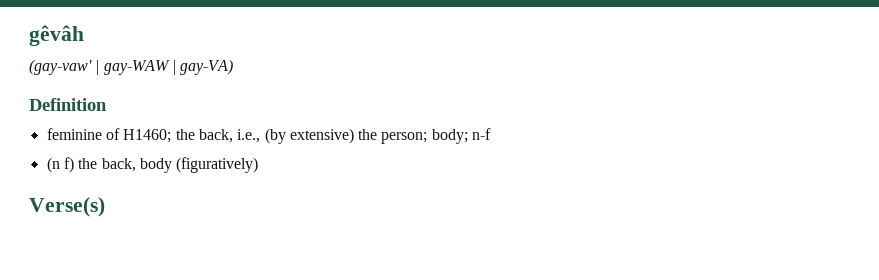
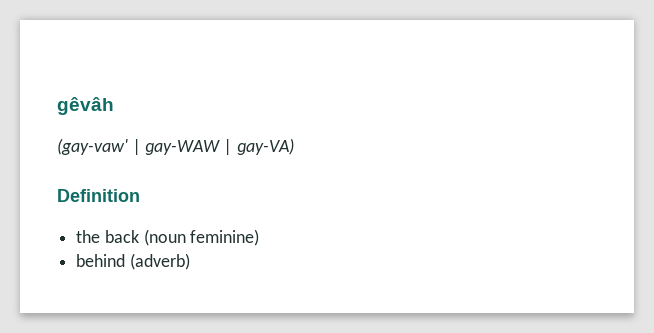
- feminine of H1460; the back, i.e., (by extensive) the person; body; n-f
- (n f) the back, body (figuratively)
- Verse(s)
+ the back (noun feminine)
+ behind (adverb)

